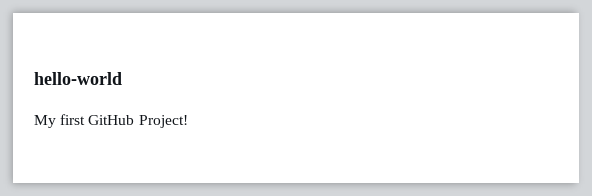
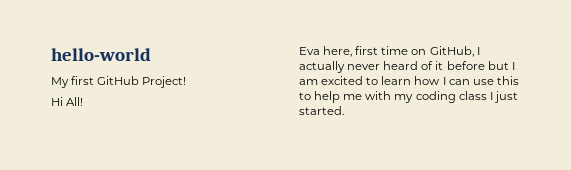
+ Hi All!
+ Eva here, first time on GitHub, I actually never heard of it before but I am excited to learn how I can use this to help me with my coding class I just started.

